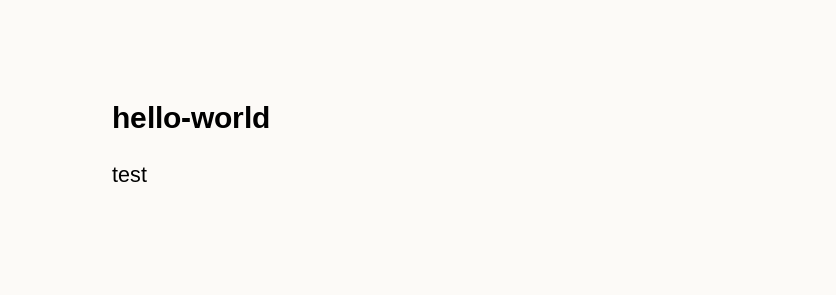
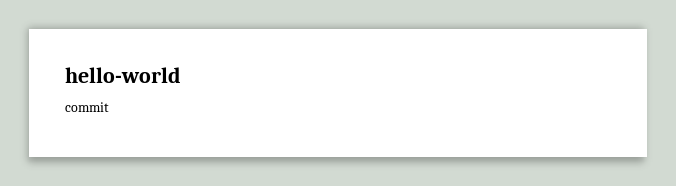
- test
+ commit

